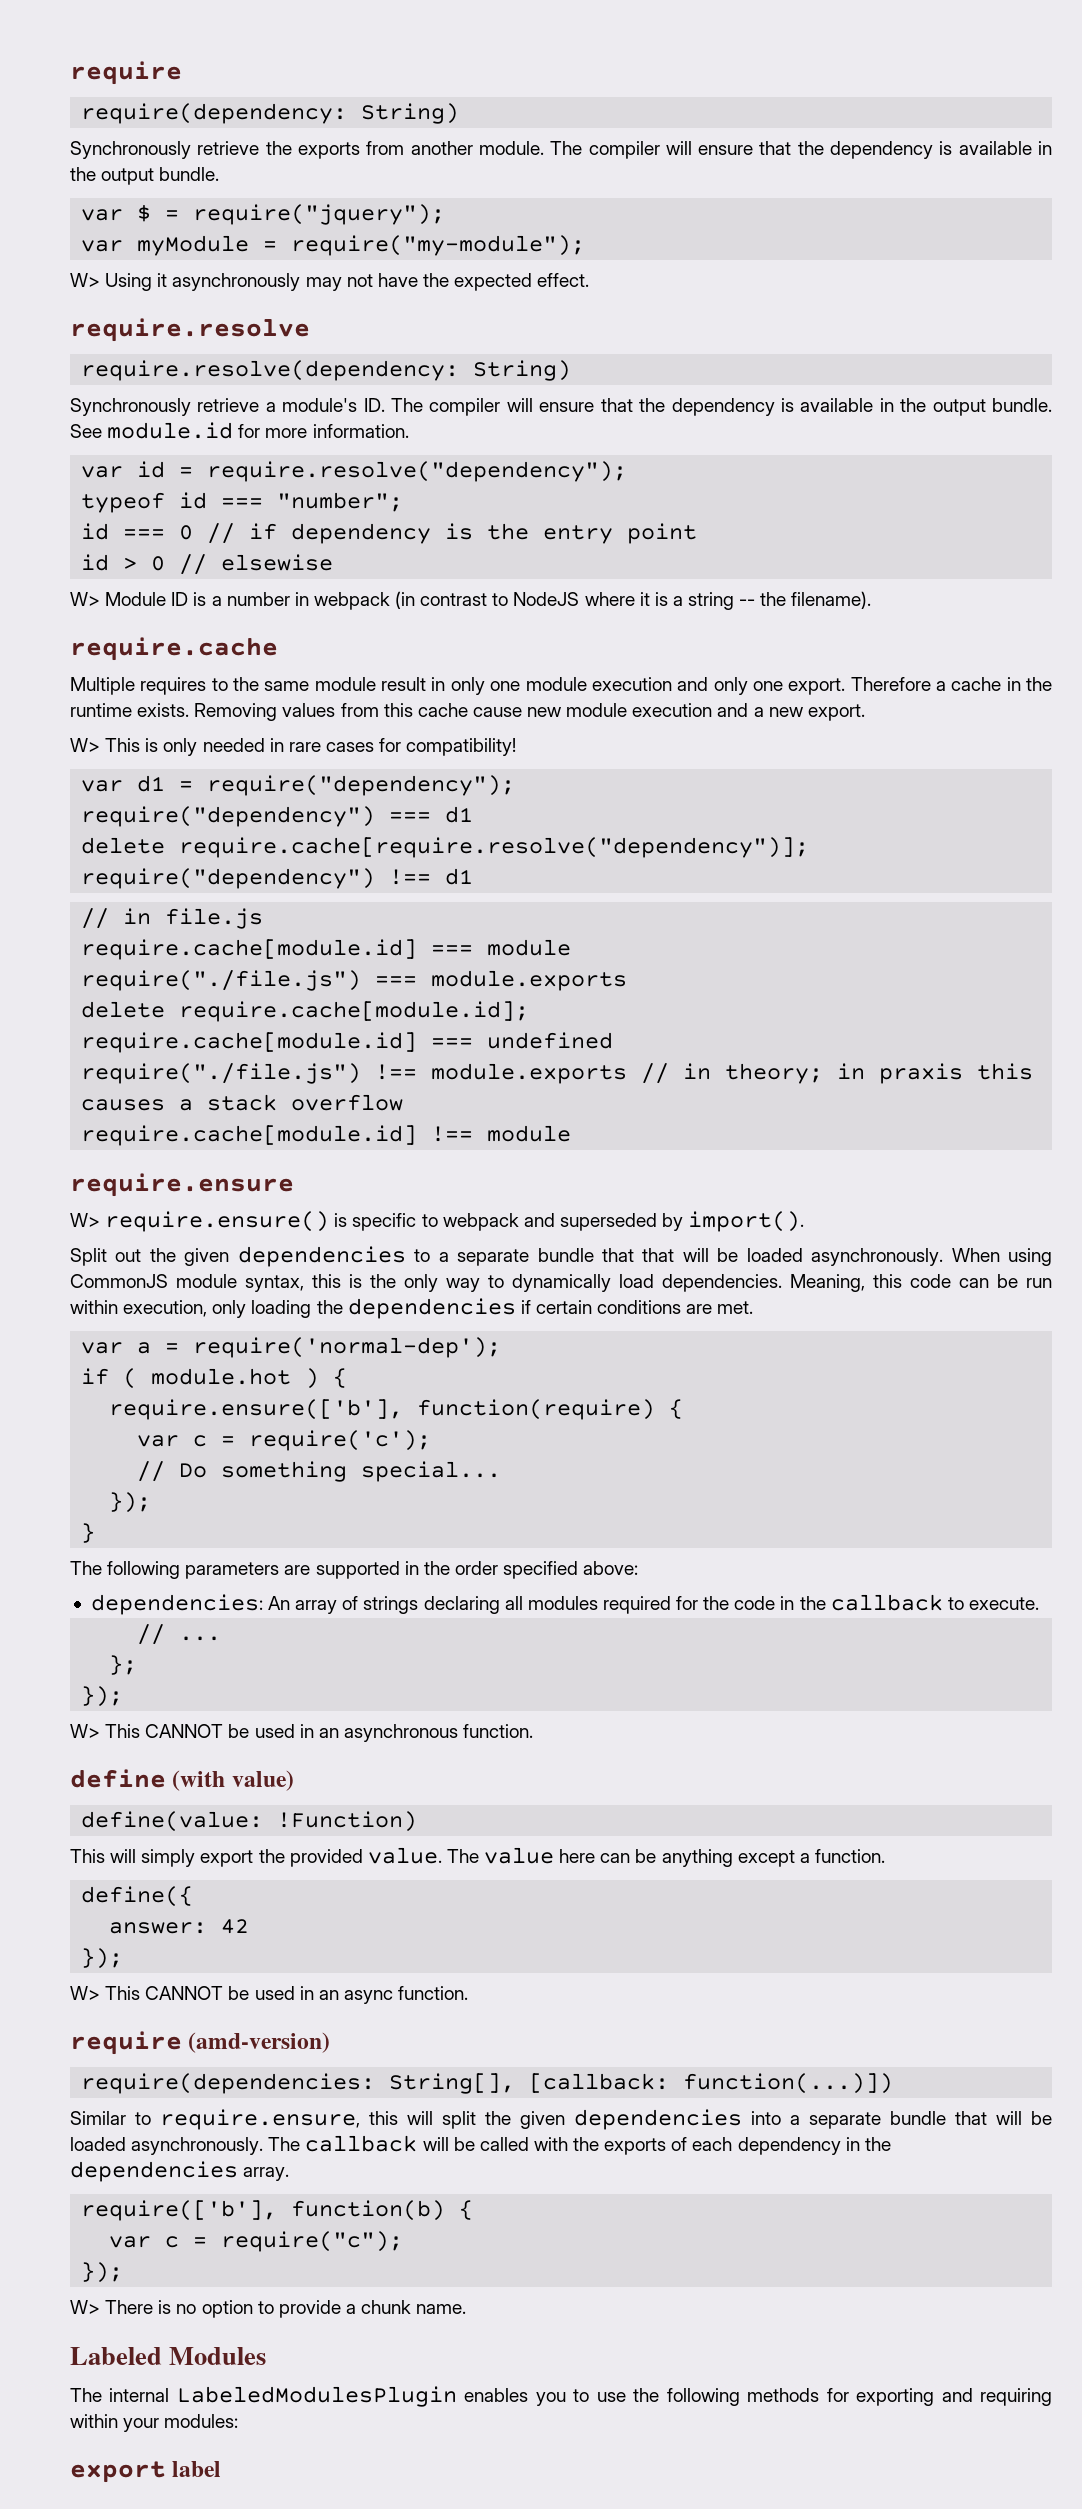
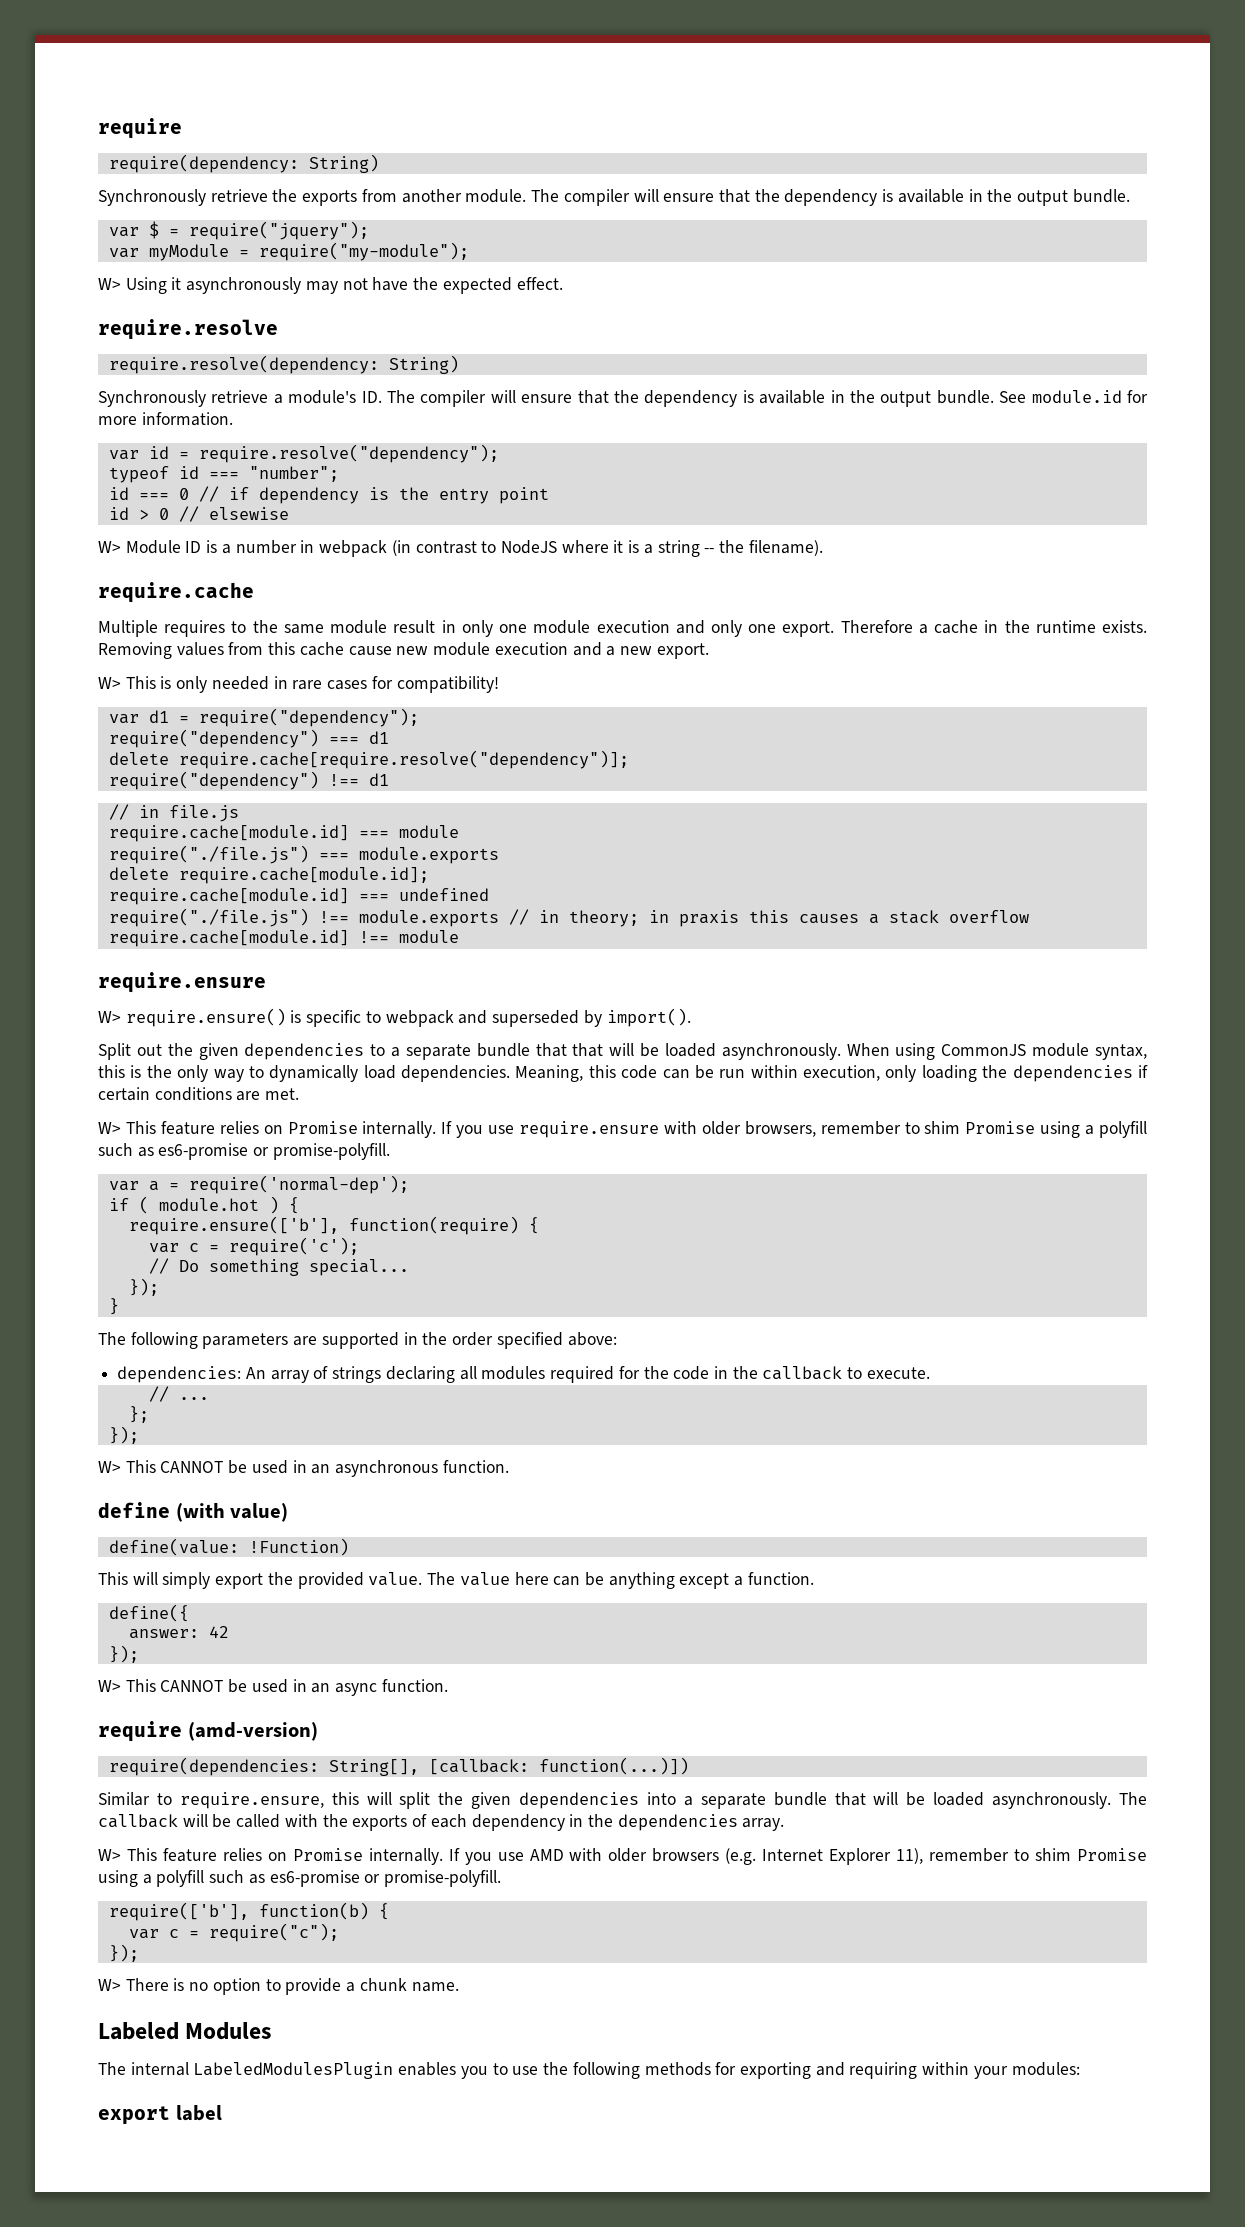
+ W> This feature relies on Promise internally. If you use require.ensure with older browsers, remember to shim Promise using a polyfill such as es6-promise or promise-polyfill.
+ W> This feature relies on Promise internally. If you use AMD with older browsers (e.g. Internet Explorer 11), remember to shim Promise using a polyfill such as es6-promise or promise-polyfill.

